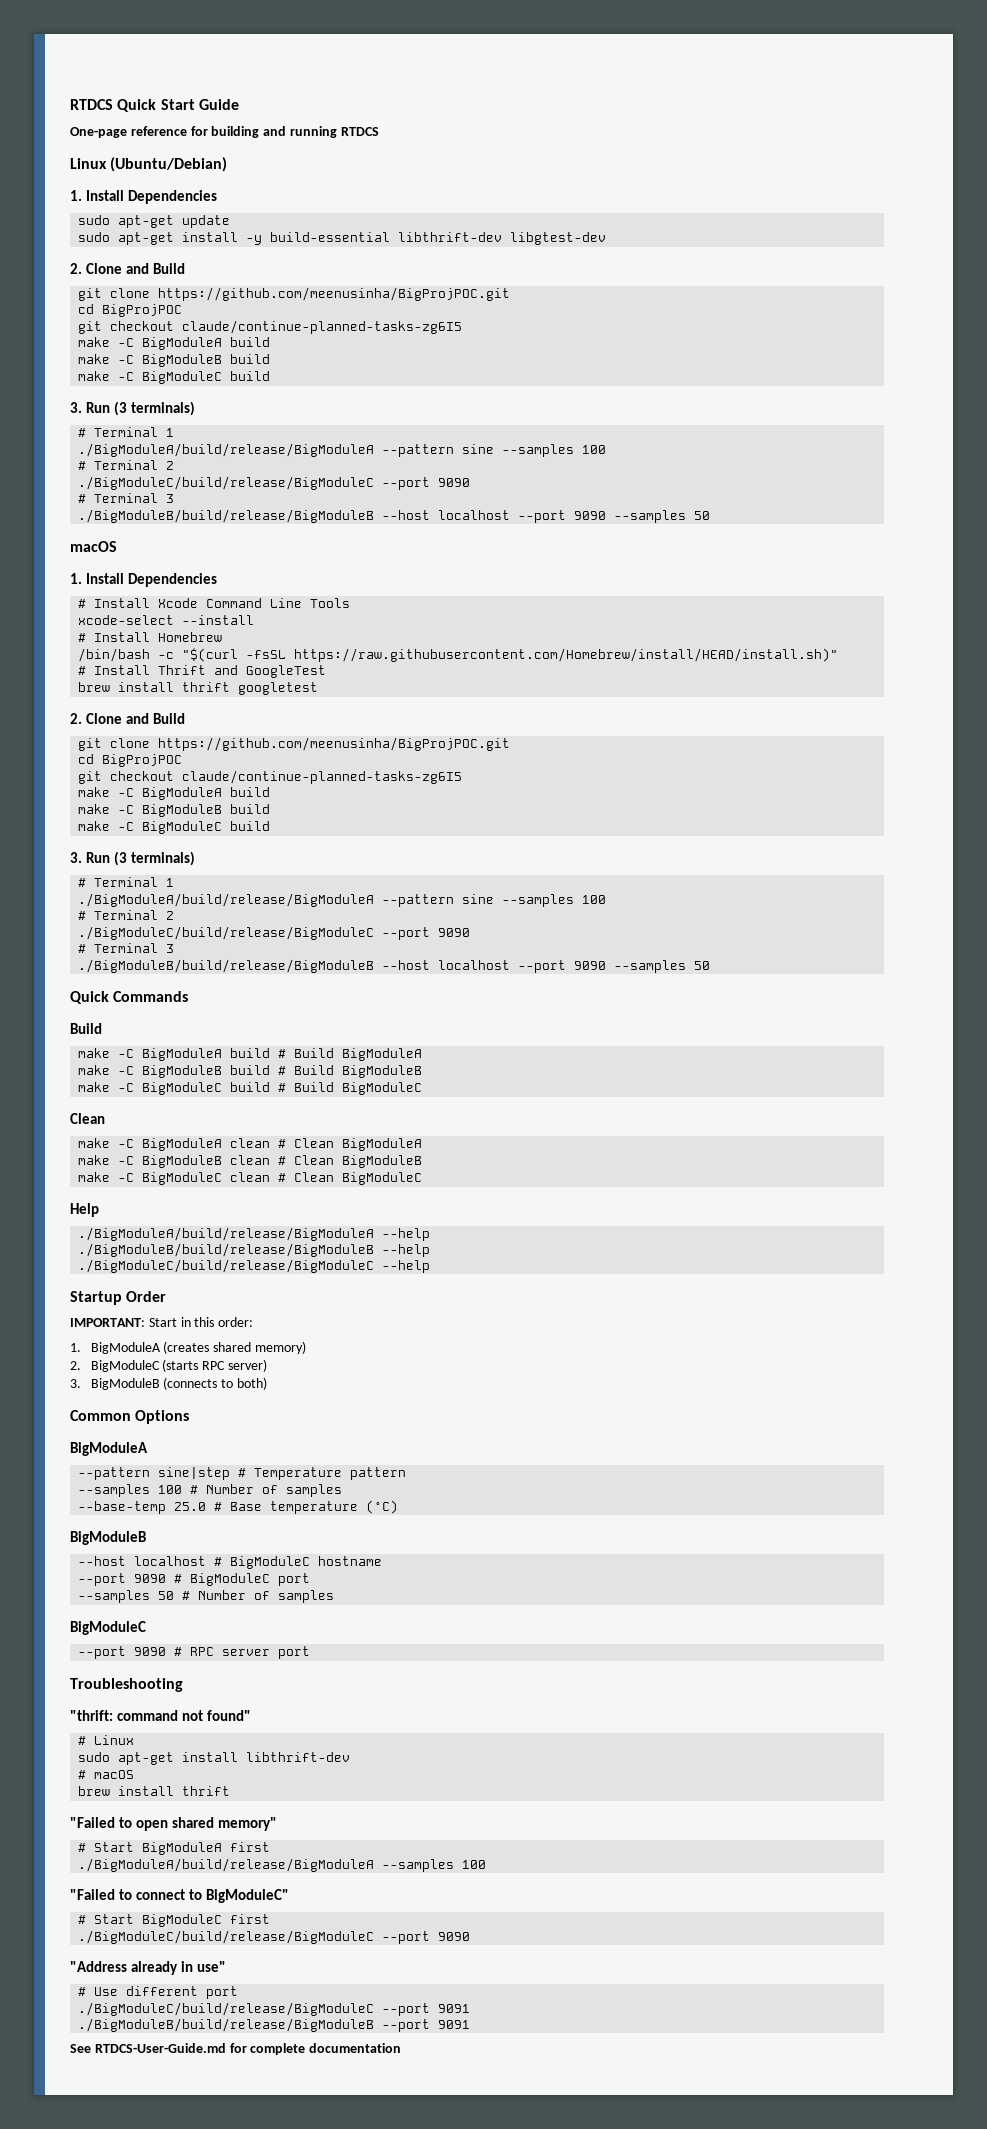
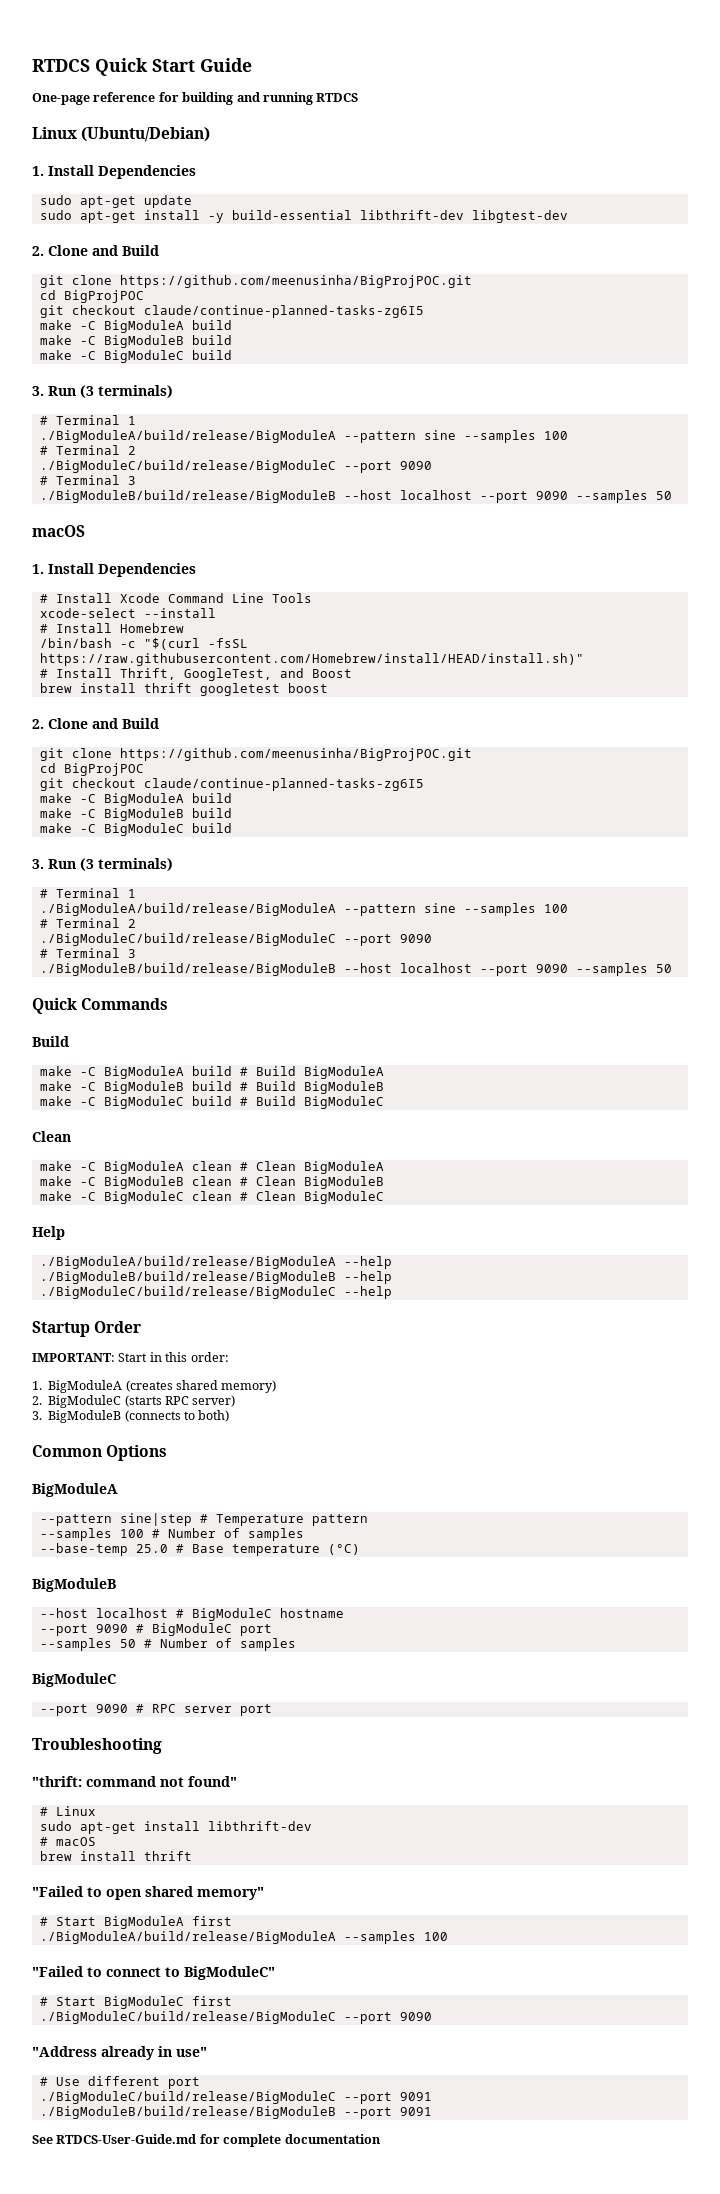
- # Install Thrift and GoogleTest
+ # Install Thrift, GoogleTest, and Boost
- brew install thrift googletest
+ brew install thrift googletest boost

